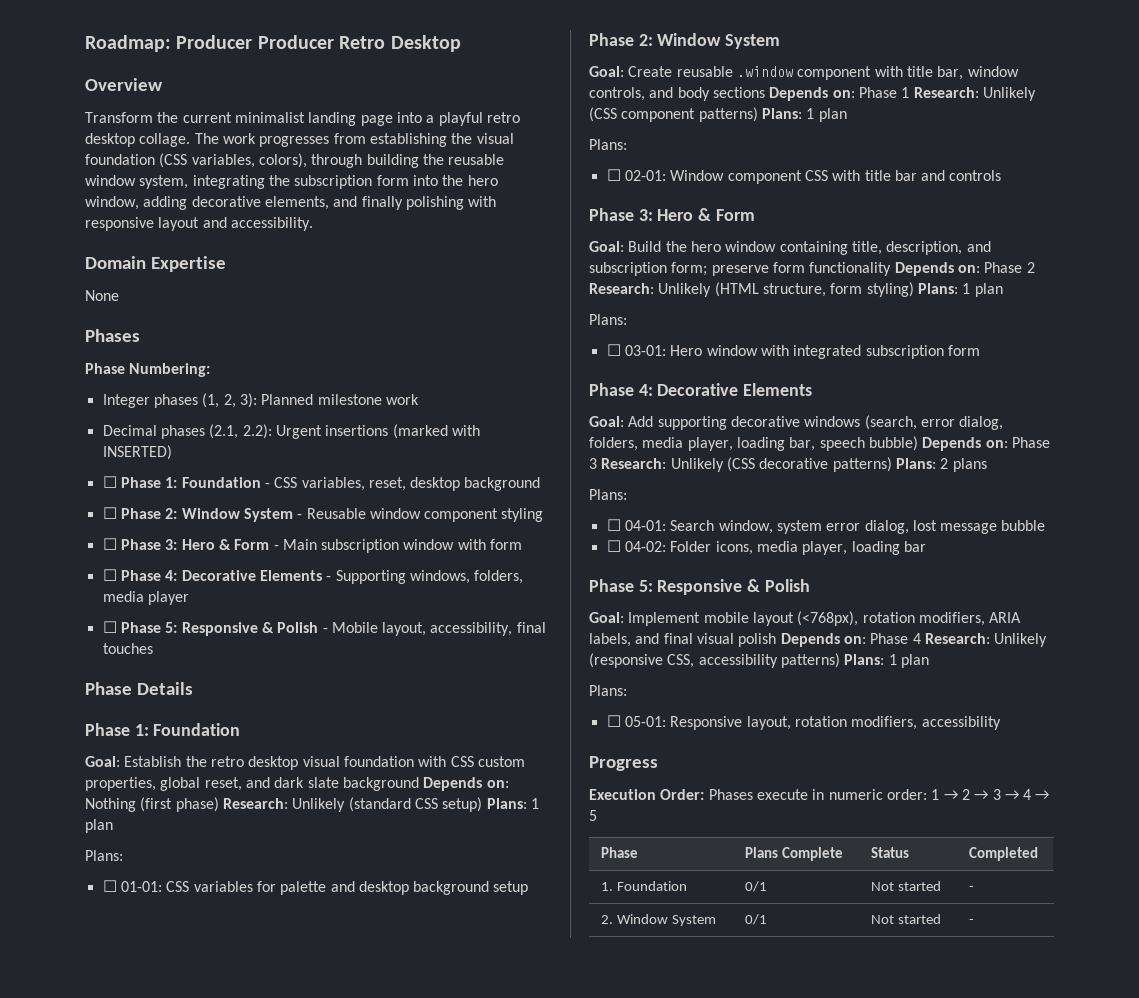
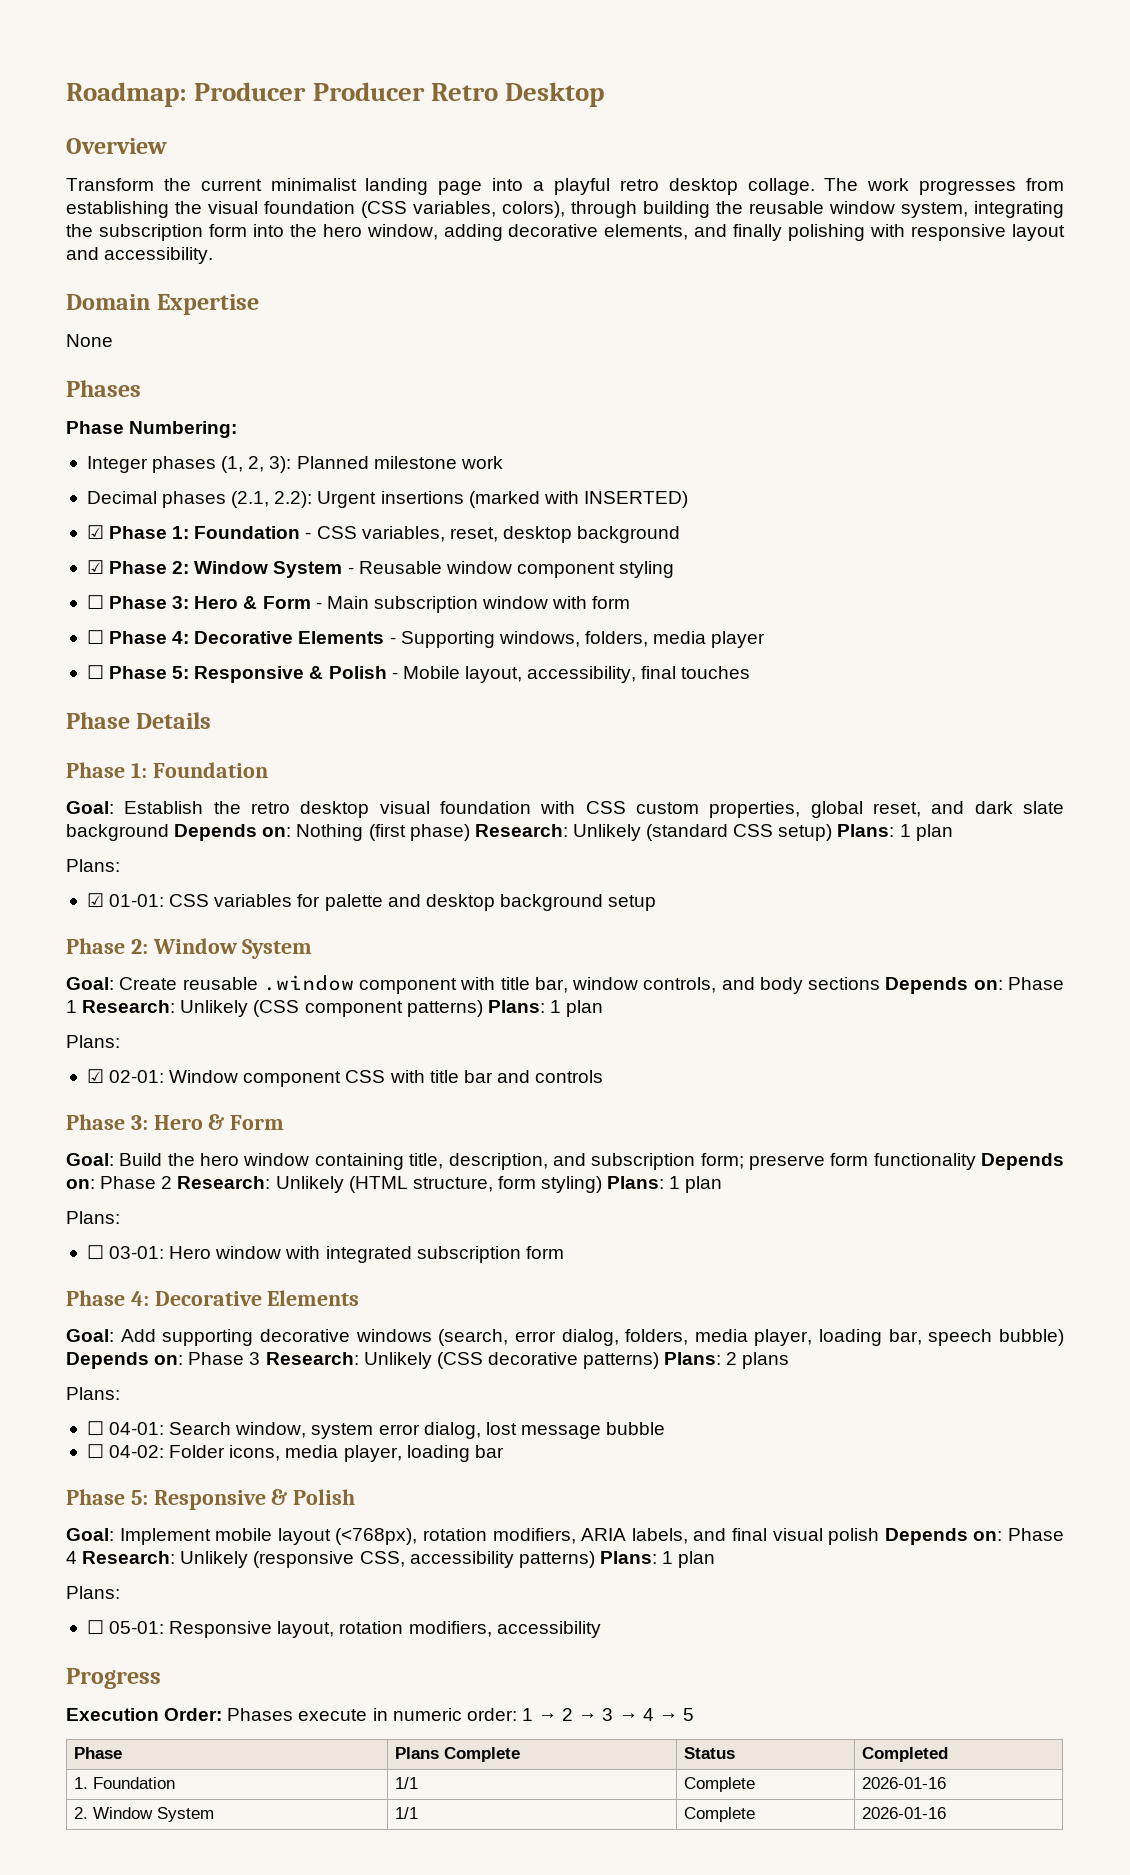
- ☐ Phase 1: Foundation - CSS variables, reset, desktop background
+ ☑ Phase 1: Foundation - CSS variables, reset, desktop background
- ☐ Phase 2: Window System - Reusable window component styling
+ ☑ Phase 2: Window System - Reusable window component styling
- ☐ 01-01: CSS variables for palette and desktop background setup
+ ☑ 01-01: CSS variables for palette and desktop background setup
- ☐ 02-01: Window component CSS with title bar and controls
+ ☑ 02-01: Window component CSS with title bar and controls
- 1. Foundation | 0/1 | Not started | -
+ 1. Foundation | 1/1 | Complete | 2026-01-16
- 2. Window System | 0/1 | Not started | -
+ 2. Window System | 1/1 | Complete | 2026-01-16

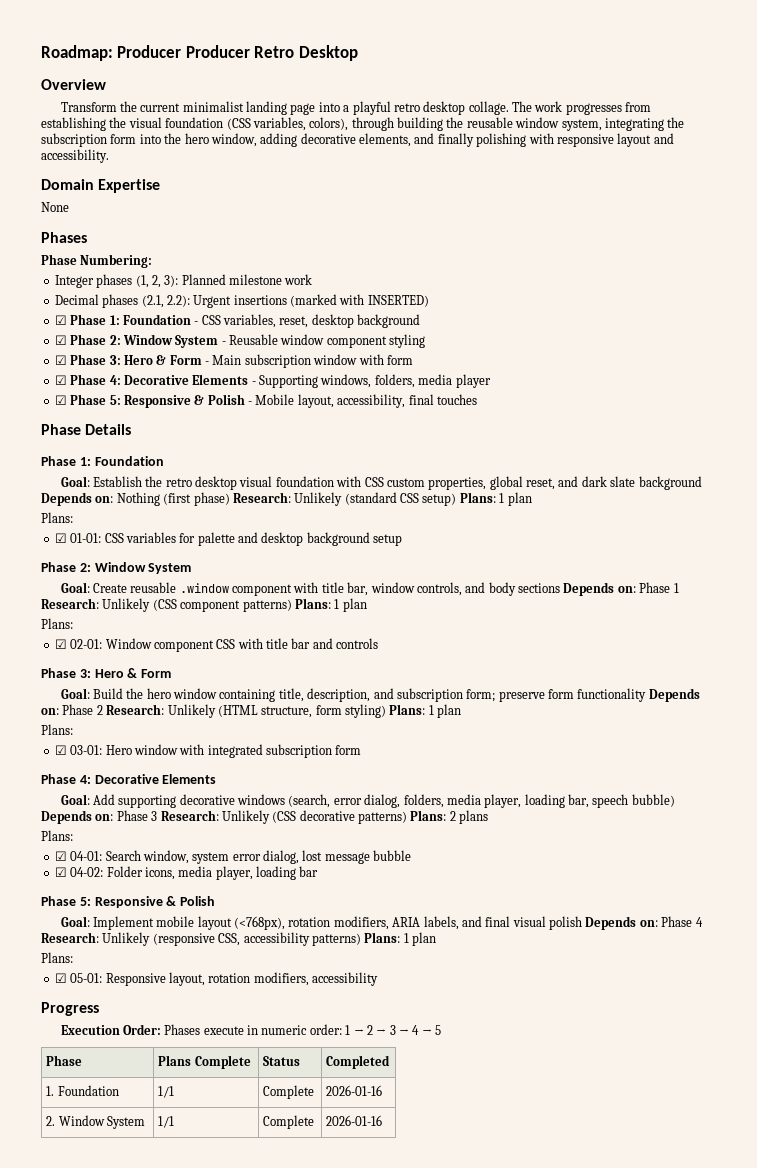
- ☐ Phase 3: Hero & Form - Main subscription window with form
+ ☑ Phase 3: Hero & Form - Main subscription window with form
- ☐ Phase 4: Decorative Elements - Supporting windows, folders, media player
+ ☑ Phase 4: Decorative Elements - Supporting windows, folders, media player
- ☐ Phase 5: Responsive & Polish - Mobile layout, accessibility, final touches
+ ☑ Phase 5: Responsive & Polish - Mobile layout, accessibility, final touches
- ☐ 03-01: Hero window with integrated subscription form
+ ☑ 03-01: Hero window with integrated subscription form
- ☐ 04-01: Search window, system error dialog, lost message bubble
+ ☑ 04-01: Search window, system error dialog, lost message bubble
- ☐ 04-02: Folder icons, media player, loading bar
+ ☑ 04-02: Folder icons, media player, loading bar
- ☐ 05-01: Responsive layout, rotation modifiers, accessibility
+ ☑ 05-01: Responsive layout, rotation modifiers, accessibility

